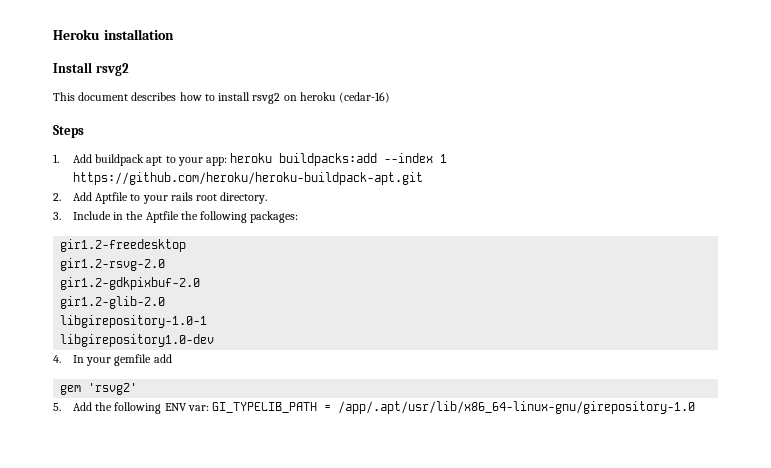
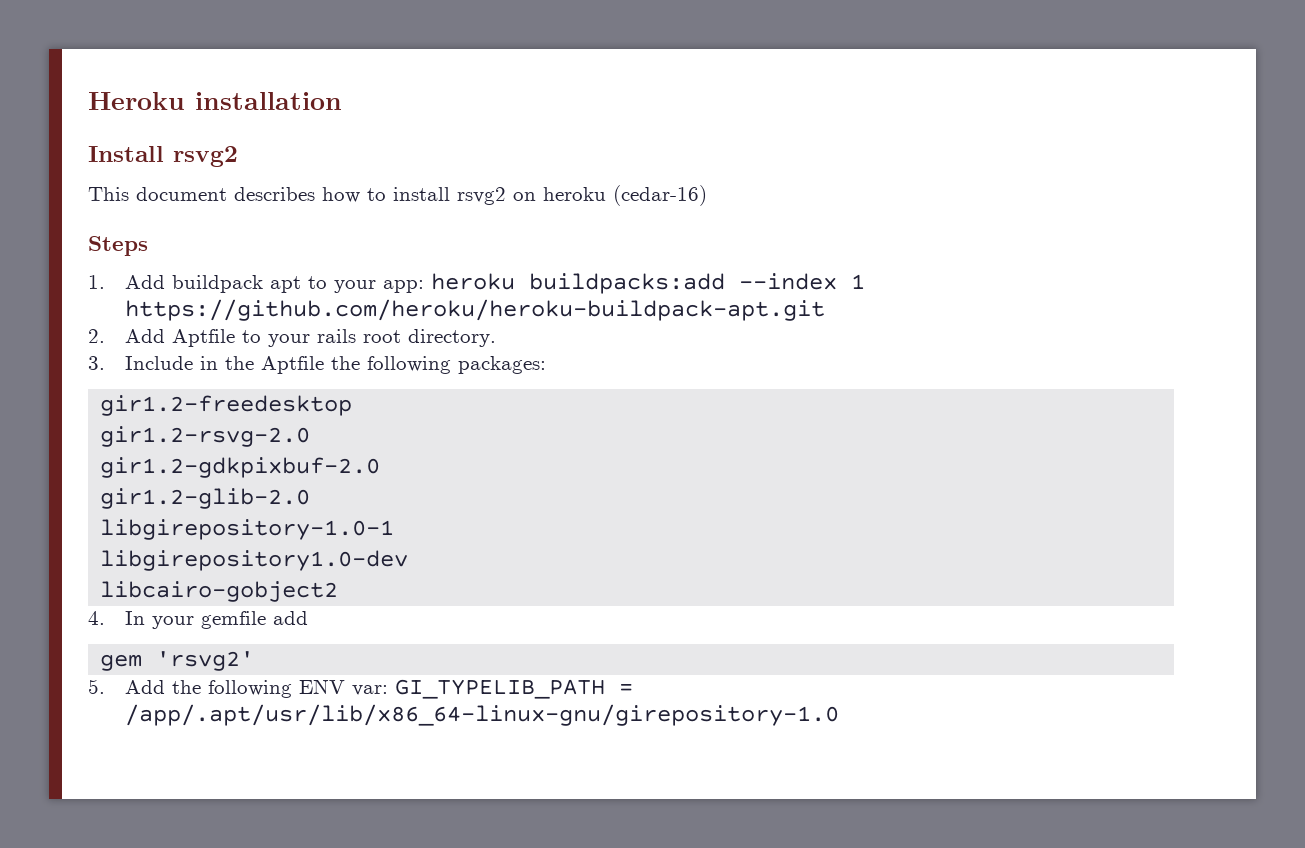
+ libcairo-gobject2

